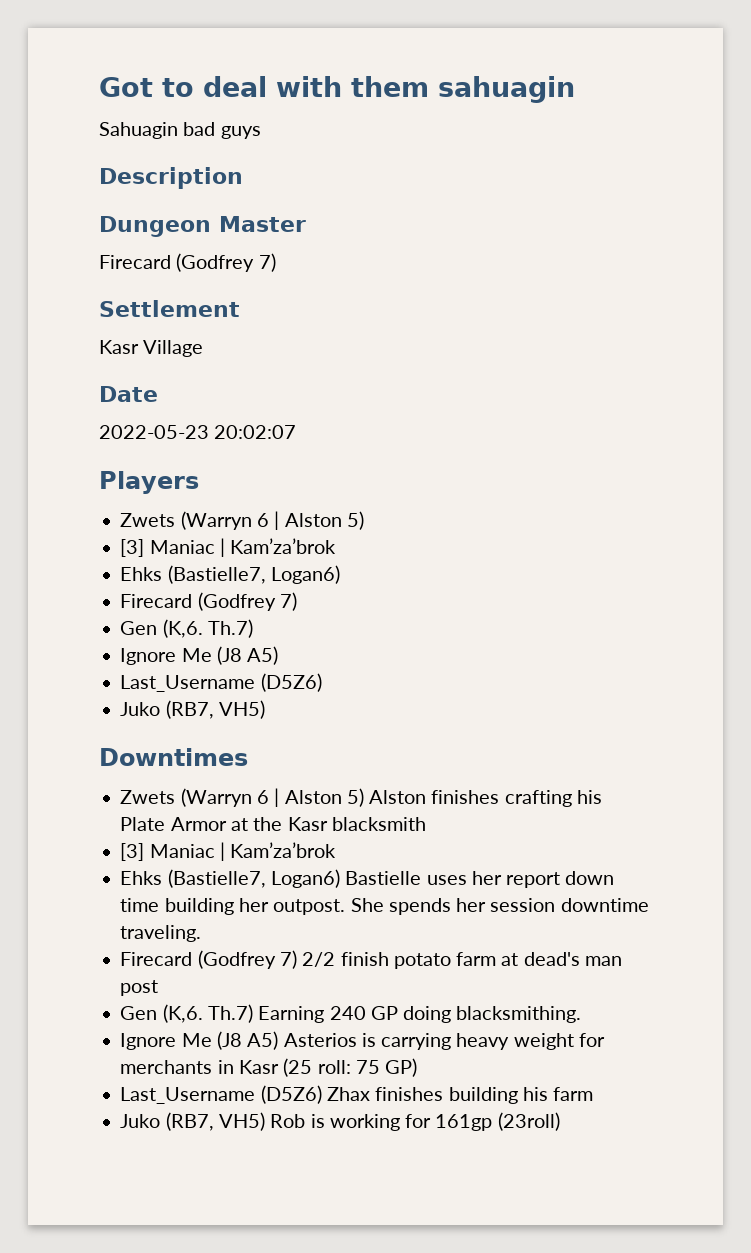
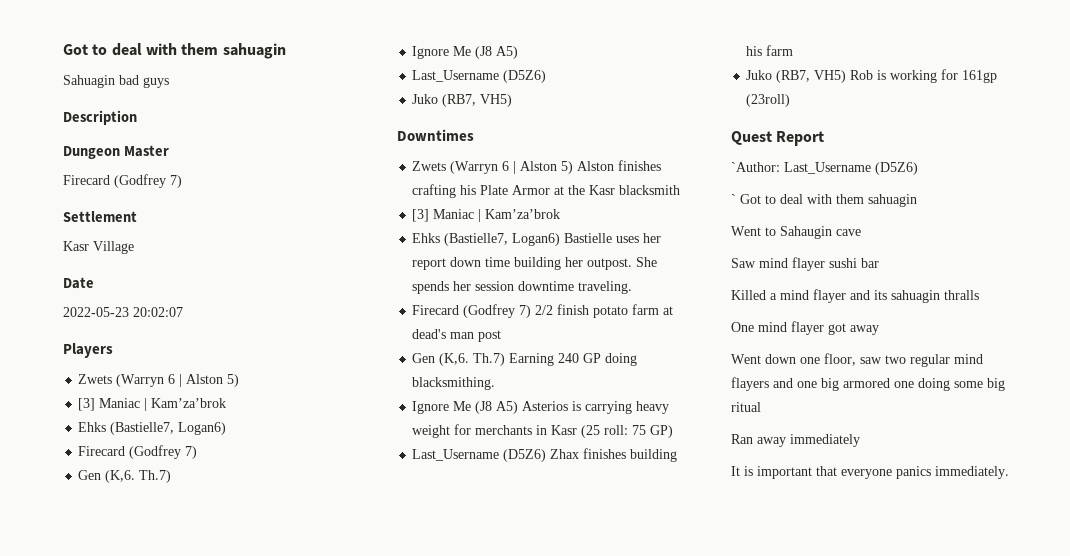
+ Quest Report
+ `Author: Last_Username (D5Z6)
+ ` Got to deal with them sahuagin
+ Went to Sahaugin cave
+ Saw mind flayer sushi bar
+ Killed a mind flayer and its sahuagin thralls
+ One mind flayer got away
+ Went down one floor, saw two regular mind flayers and one big armored one doing some big ritual
+ Ran away immediately
+ It is important that everyone panics immediately.

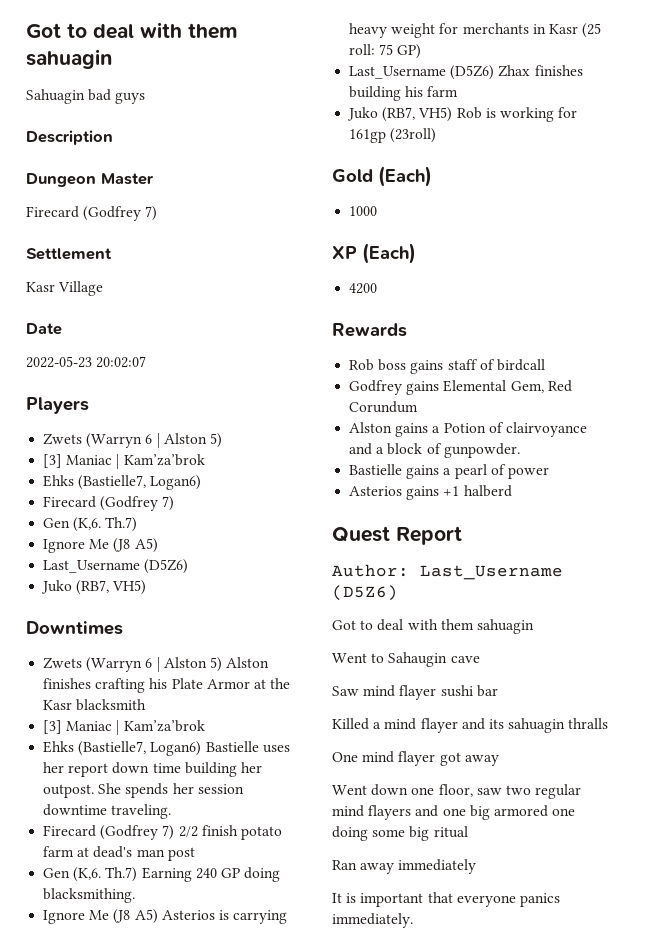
+ Gold (Each)
+ 1000
+ XP (Each)
+ 4200
+ Rewards
+ Rob boss gains staff of birdcall
+ Godfrey gains Elemental Gem, Red Corundum
+ Alston gains a Potion of clairvoyance and a block of gunpowder.
+ Bastielle gains a pearl of power
+ Asterios gains +1 halberd
- `Author: Last_Username (D5Z6)
- ` Got to deal with them sahuagin
+ Author: Last_Username (D5Z6)
+ Got to deal with them sahuagin

